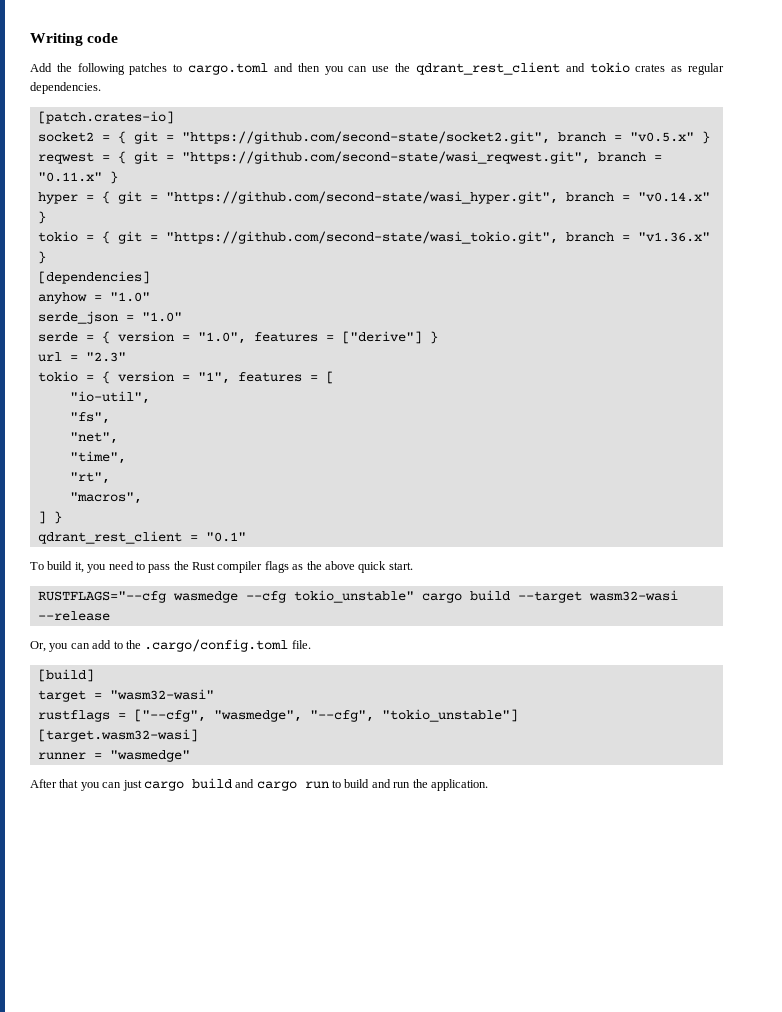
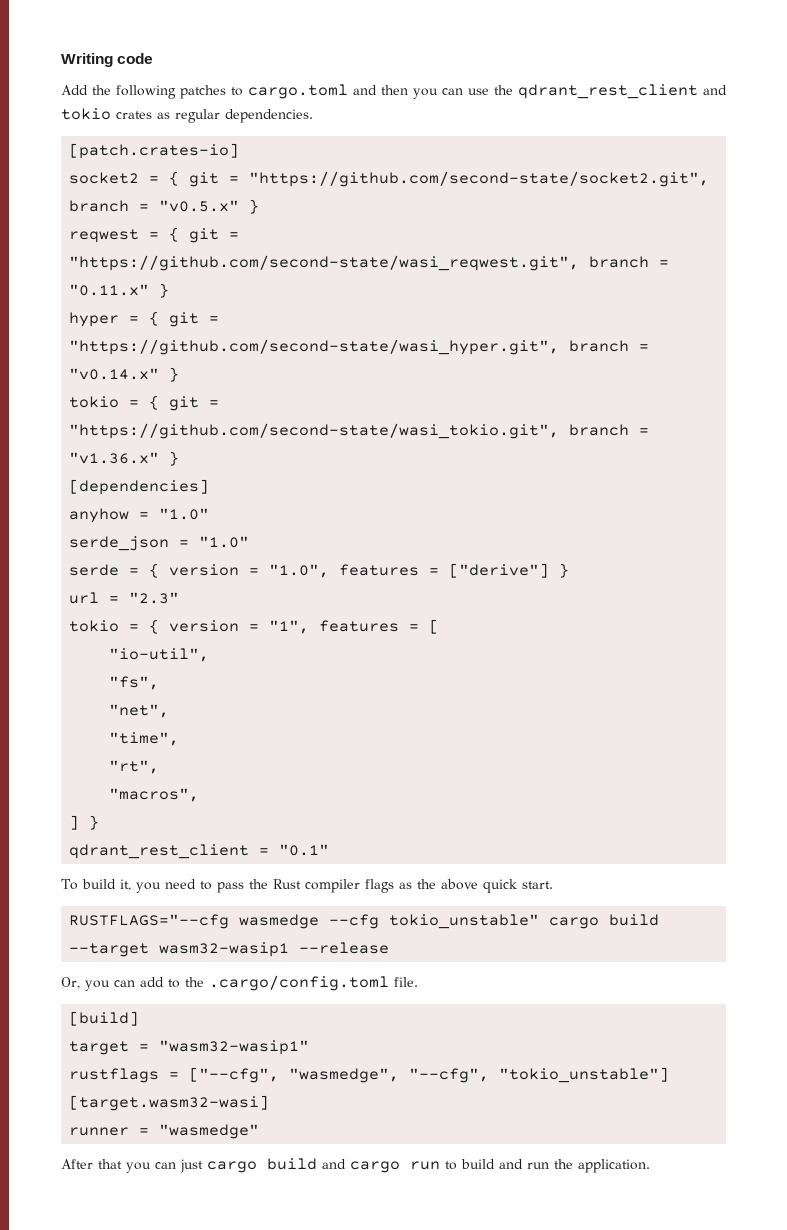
- RUSTFLAGS="--cfg wasmedge --cfg tokio_unstable" cargo build --target wasm32-wasi --release
+ RUSTFLAGS="--cfg wasmedge --cfg tokio_unstable" cargo build --target wasm32-wasip1 --release
- target = "wasm32-wasi"
+ target = "wasm32-wasip1"

